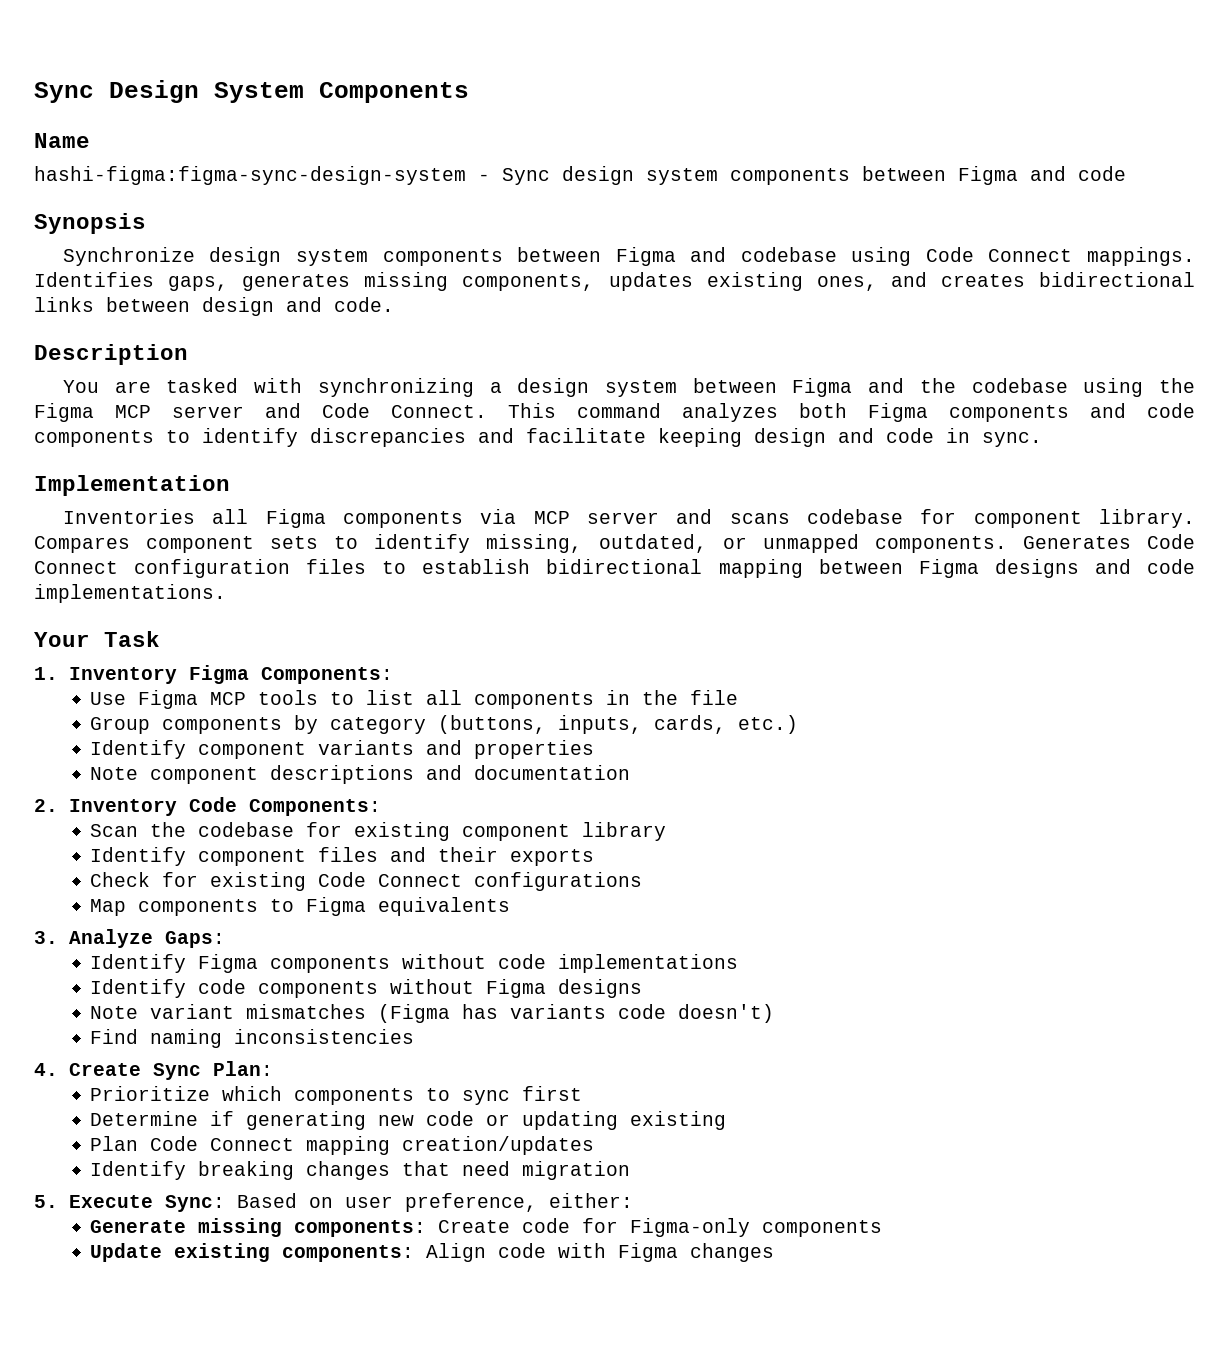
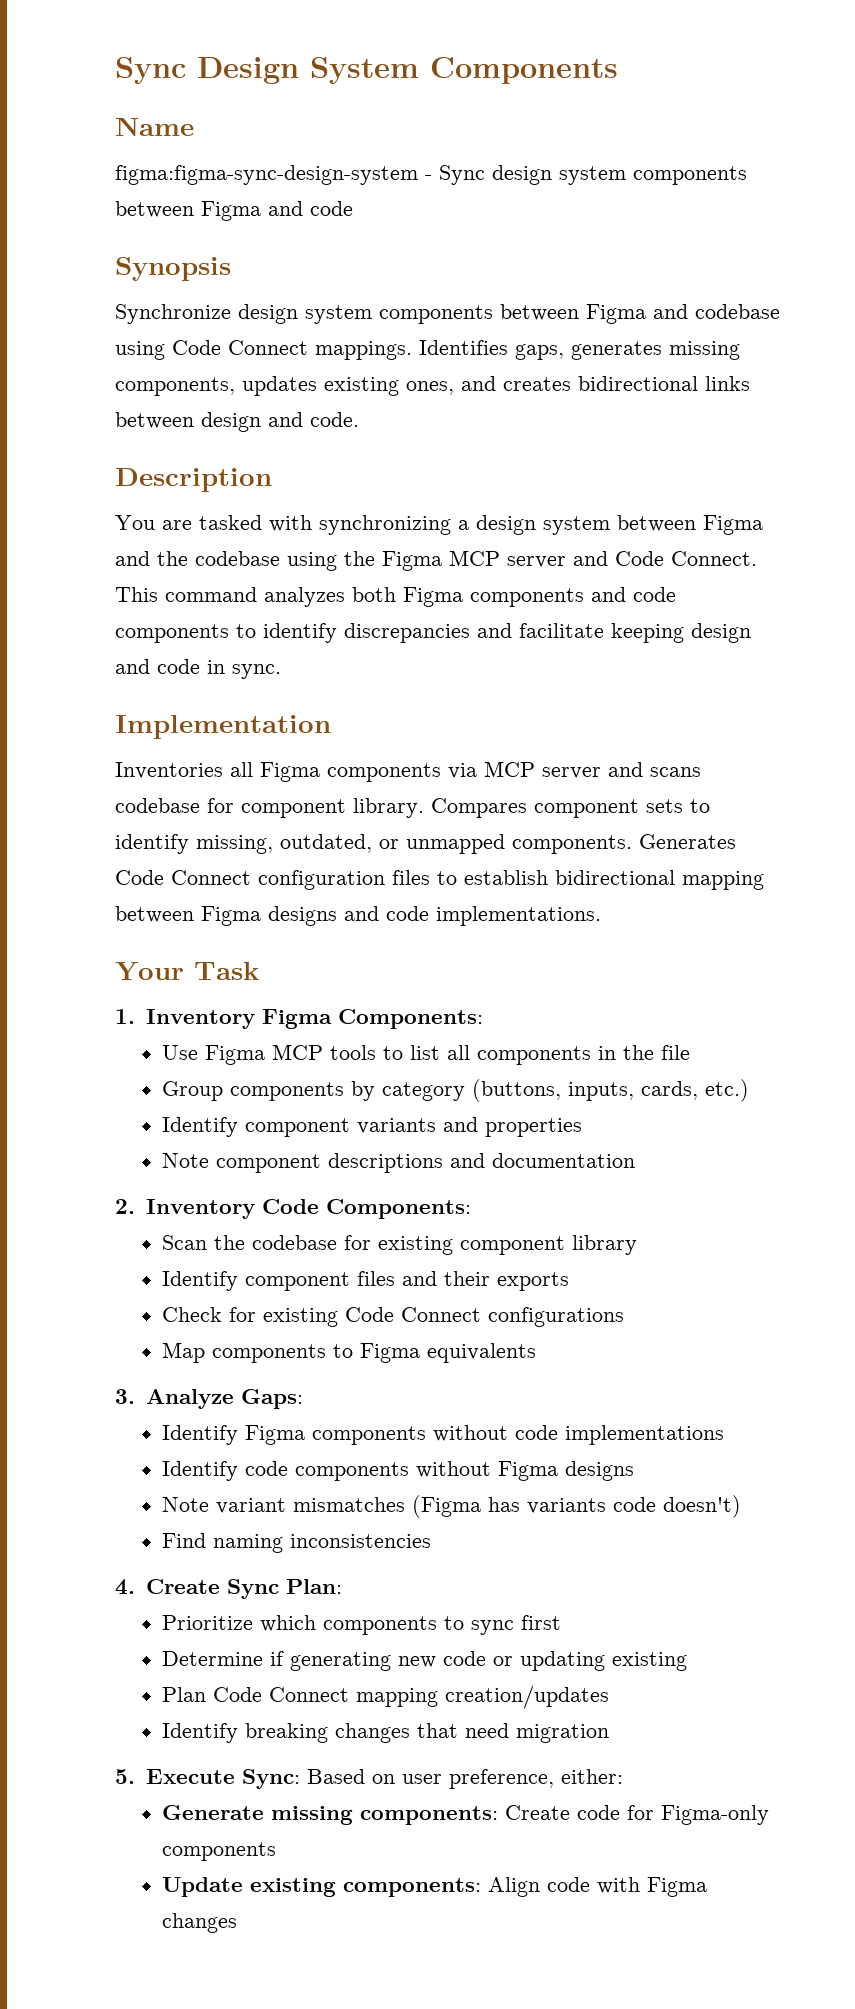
- hashi-figma:figma-sync-design-system - Sync design system components between Figma and code
+ figma:figma-sync-design-system - Sync design system components between Figma and code

